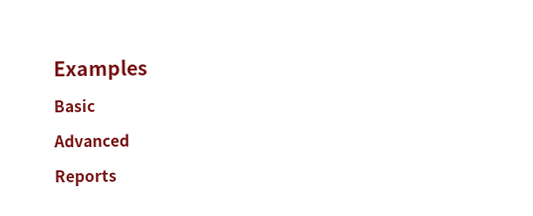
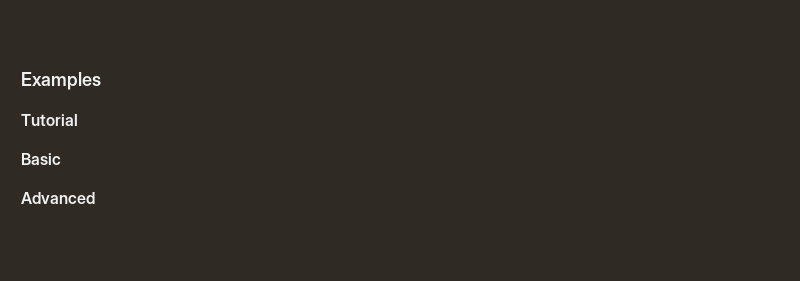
+ Tutorial
- Reports

